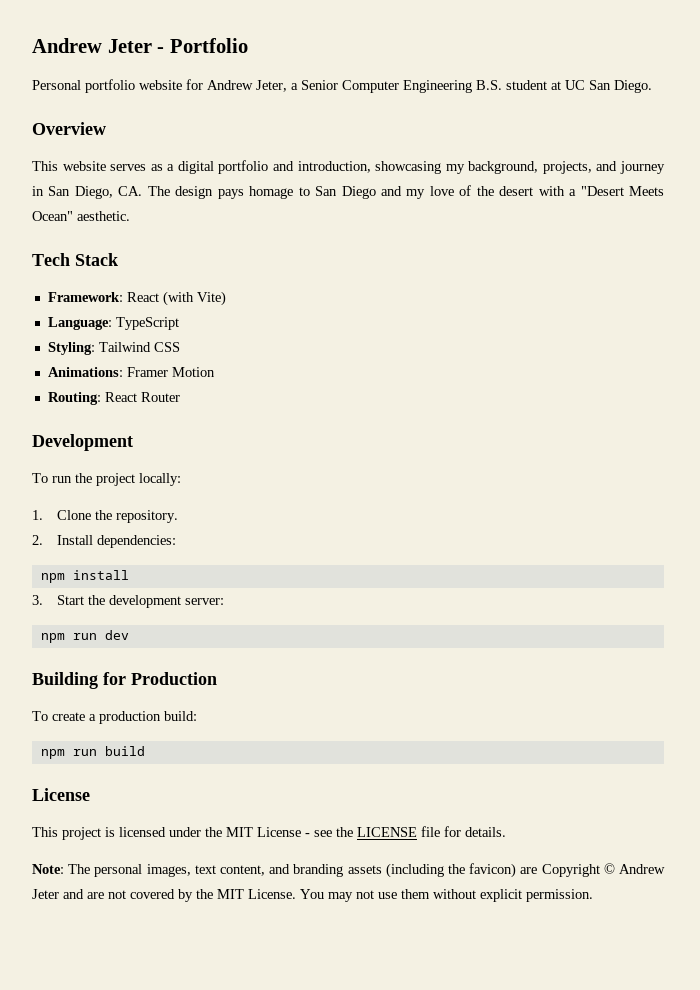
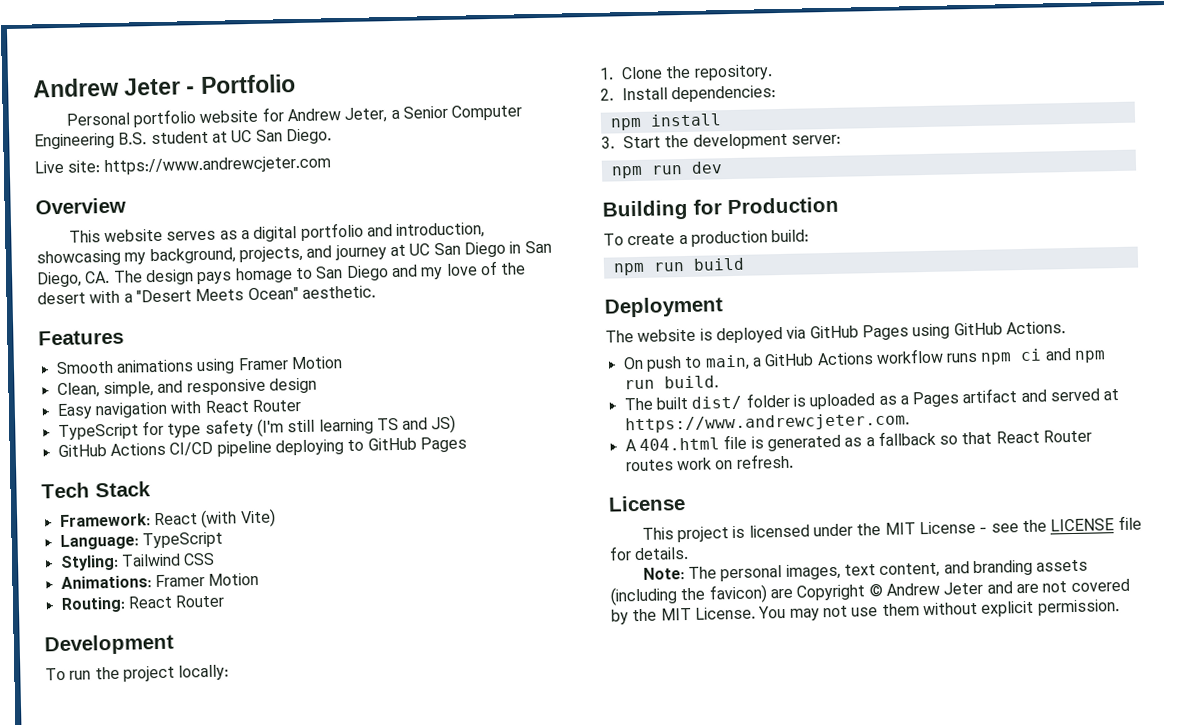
+ Live site: https://www.andrewcjeter.com
- This website serves as a digital portfolio and introduction, showcasing my background, projects, and journey in San Diego, CA. The design pays homage to San Diego and my love of the desert with a "Desert Meets Ocean" aesthetic.
+ This website serves as a digital portfolio and introduction, showcasing my background, projects, and journey at UC San Diego in San Diego, CA. The design pays homage to San Diego and my love of the desert with a "Desert Meets Ocean" aesthetic.
+ Features
+ Smooth animations using Framer Motion
+ Clean, simple, and responsive design
+ Easy navigation with React Router
+ TypeScript for type safety (I'm still learning TS and JS)
+ GitHub Actions CI/CD pipeline deploying to GitHub Pages
+ Deployment
+ The website is deployed via GitHub Pages using GitHub Actions.
+ On push to main, a GitHub Actions workflow runs npm ci and npm run build.
+ The built dist/ folder is uploaded as a Pages artifact and served at https://www.andrewcjeter.com.
+ A 404.html file is generated as a fallback so that React Router routes work on refresh.

